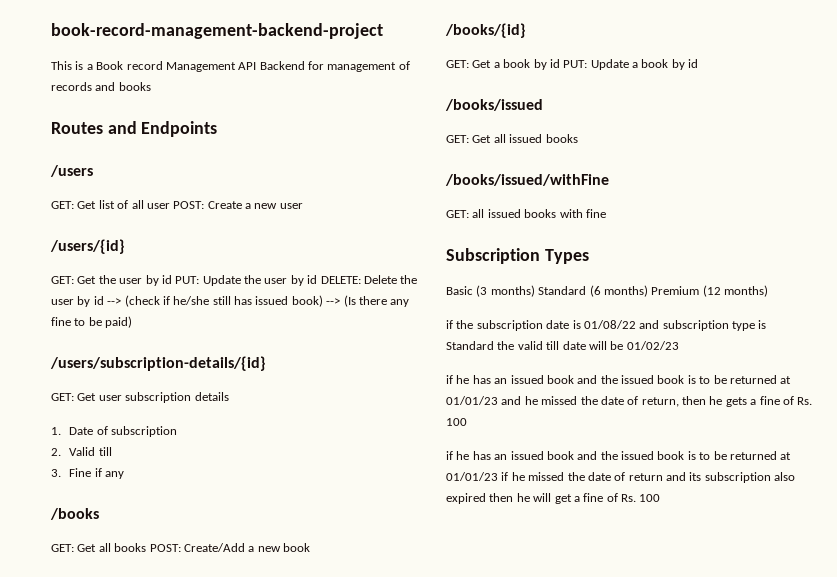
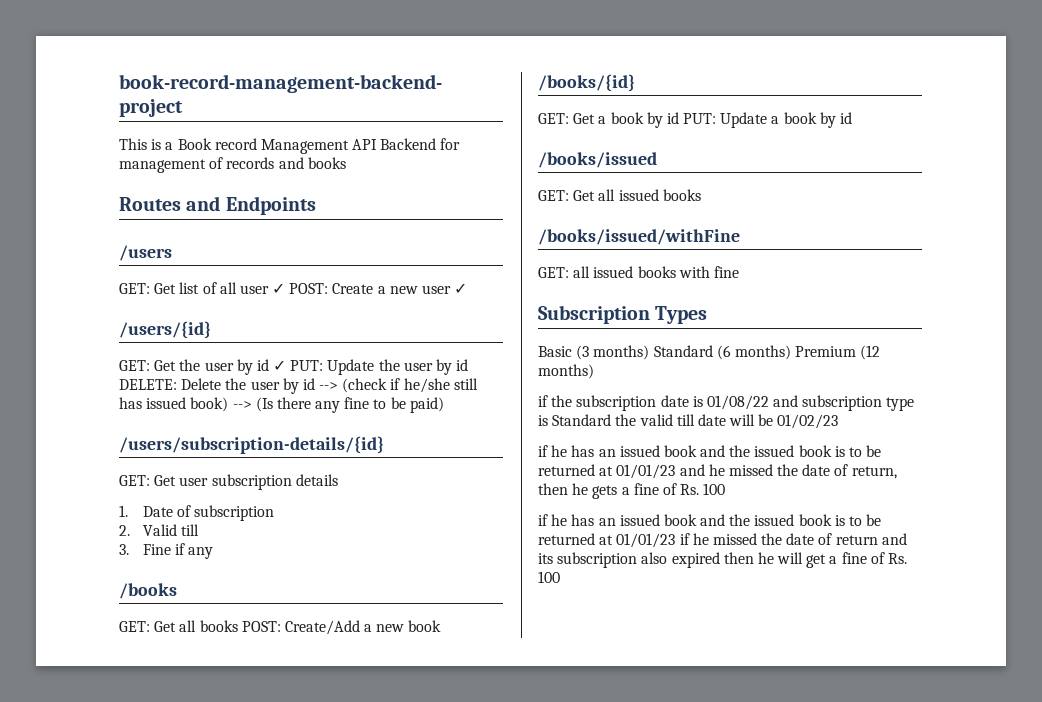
- GET: Get list of all user POST: Create a new user
+ GET: Get list of all user ✓ POST: Create a new user ✓
- GET: Get the user by id PUT: Update the user by id DELETE: Delete the user by id --> (check if he/she still has issued book) --> (Is there any fine to be paid)
+ GET: Get the user by id ✓ PUT: Update the user by id DELETE: Delete the user by id --> (check if he/she still has issued book) --> (Is there any fine to be paid)

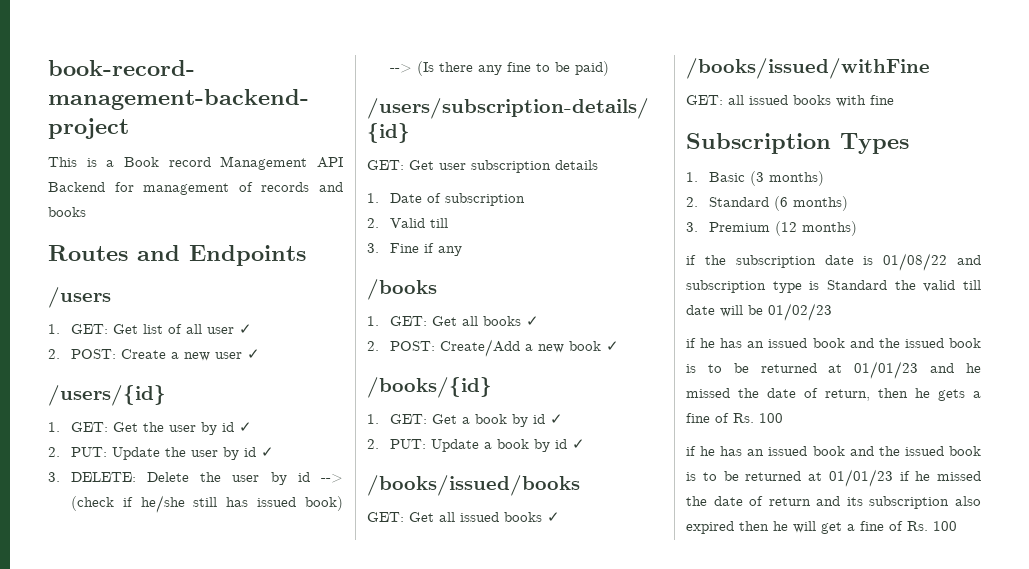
- GET: Get list of all user ✓ POST: Create a new user ✓
+ 1. GET: Get list of all user ✓
+ 2. POST: Create a new user ✓
- GET: Get the user by id ✓ PUT: Update the user by id DELETE: Delete the user by id --> (check if he/she still has issued book) --> (Is there any fine to be paid)
+ 1. GET: Get the user by id ✓
+ 2. PUT: Update the user by id ✓
+ 3. DELETE: Delete the user by id --> (check if he/she still has issued book) --> (Is there any fine to be paid)
- GET: Get all books POST: Create/Add a new book
+ 1. GET: Get all books ✓
+ 2. POST: Create/Add a new book ✓
- GET: Get a book by id PUT: Update a book by id
- /books/issued
+ 1. GET: Get a book by id ✓
+ 2. PUT: Update a book by id ✓
+ /books/issued/books
- GET: Get all issued books
+ GET: Get all issued books ✓
- Basic (3 months) Standard (6 months) Premium (12 months)
+ 1. Basic (3 months)
+ 2. Standard (6 months)
+ 3. Premium (12 months)

